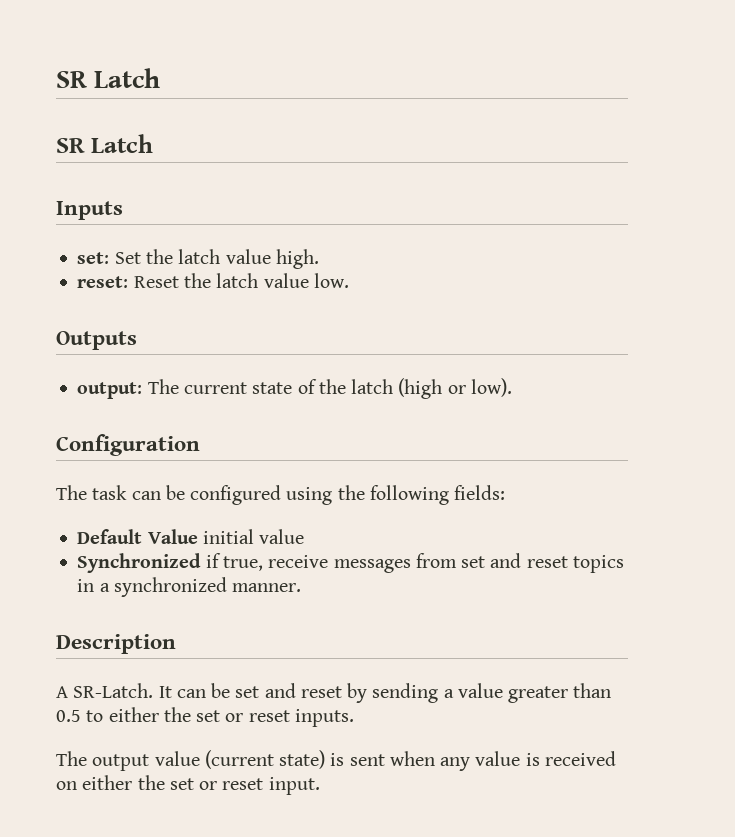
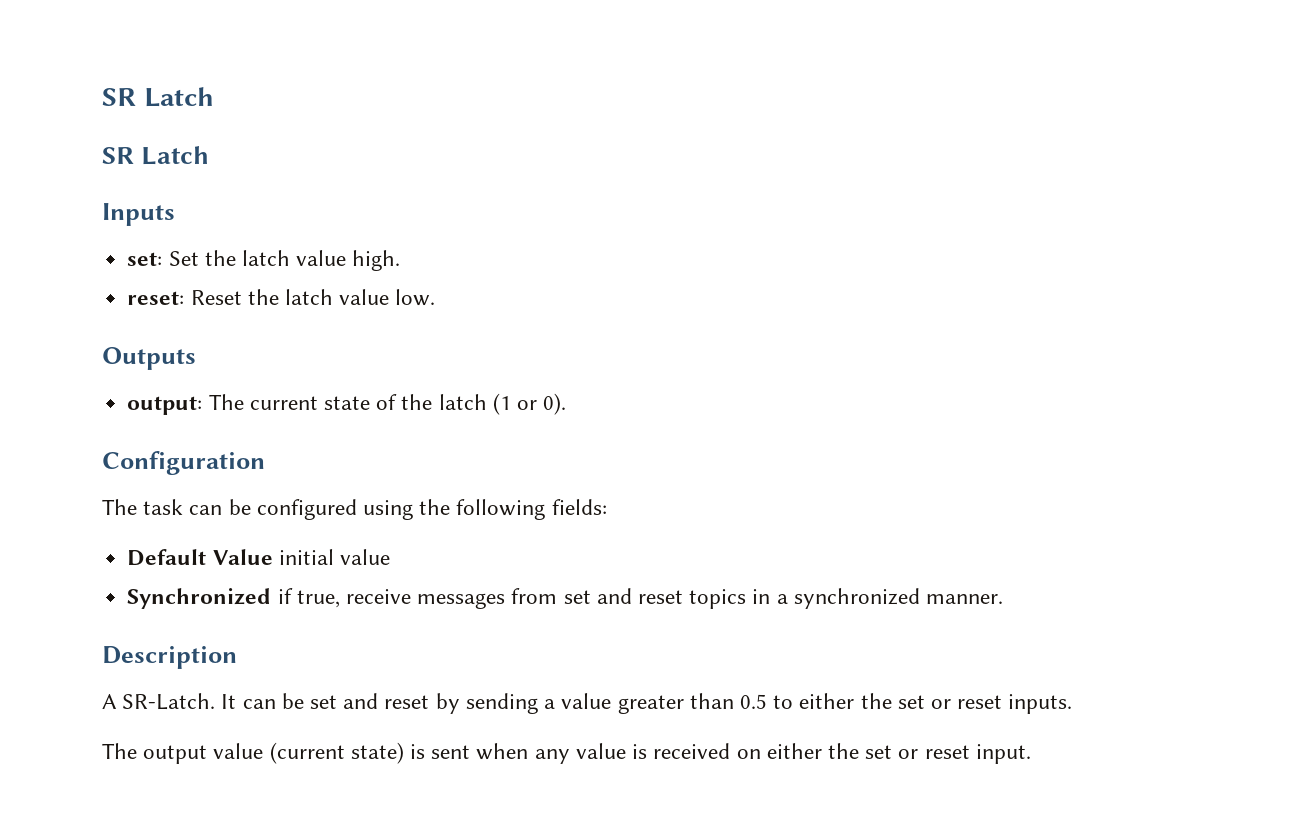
- output: The current state of the latch (high or low).
+ output: The current state of the latch (1 or 0).

